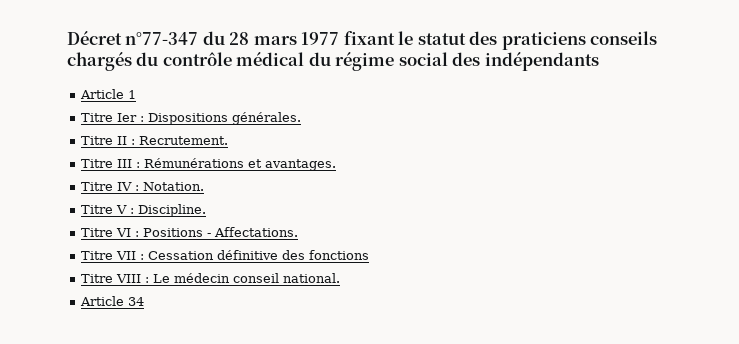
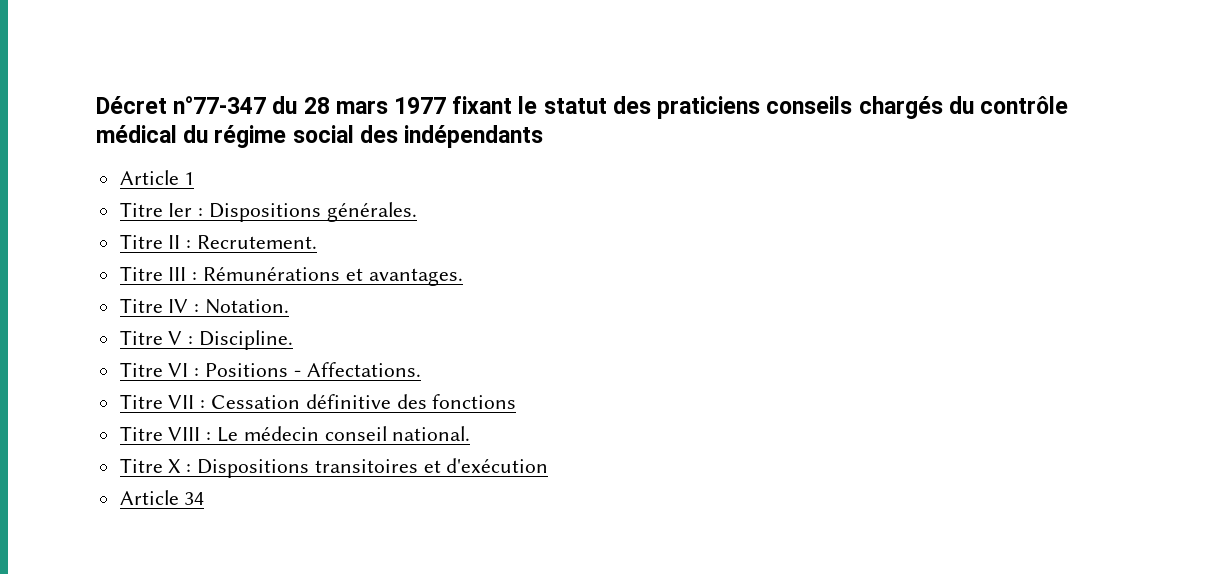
+ Titre X : Dispositions transitoires et d'exécution

